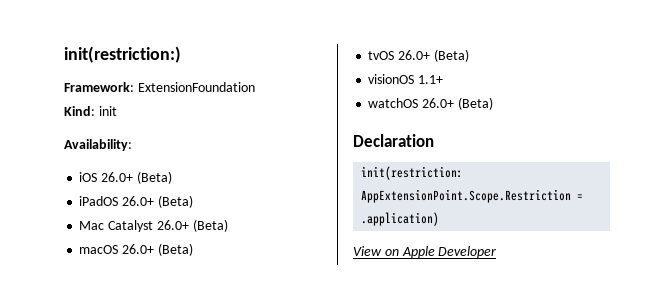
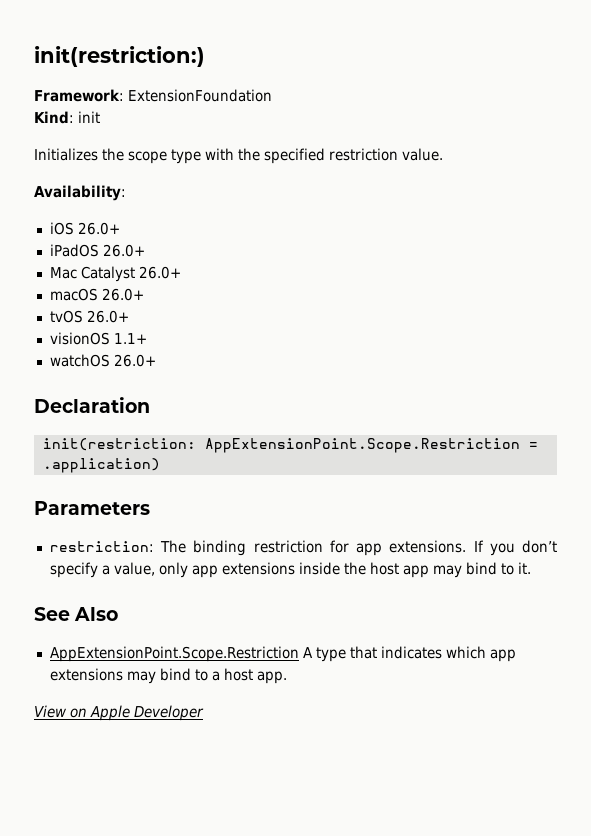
+ Initializes the scope type with the specified restriction value.
- iOS 26.0+ (Beta)
+ iOS 26.0+
- iPadOS 26.0+ (Beta)
+ iPadOS 26.0+
- Mac Catalyst 26.0+ (Beta)
+ Mac Catalyst 26.0+
- macOS 26.0+ (Beta)
+ macOS 26.0+
- tvOS 26.0+ (Beta)
+ tvOS 26.0+
- watchOS 26.0+ (Beta)
+ watchOS 26.0+
+ Parameters
+ restriction: The binding restriction for app extensions. If you don’t specify a value, only app extensions inside the host app may bind to it.
+ See Also
+ AppExtensionPoint.Scope.Restriction A type that indicates which app extensions may bind to a host app.

